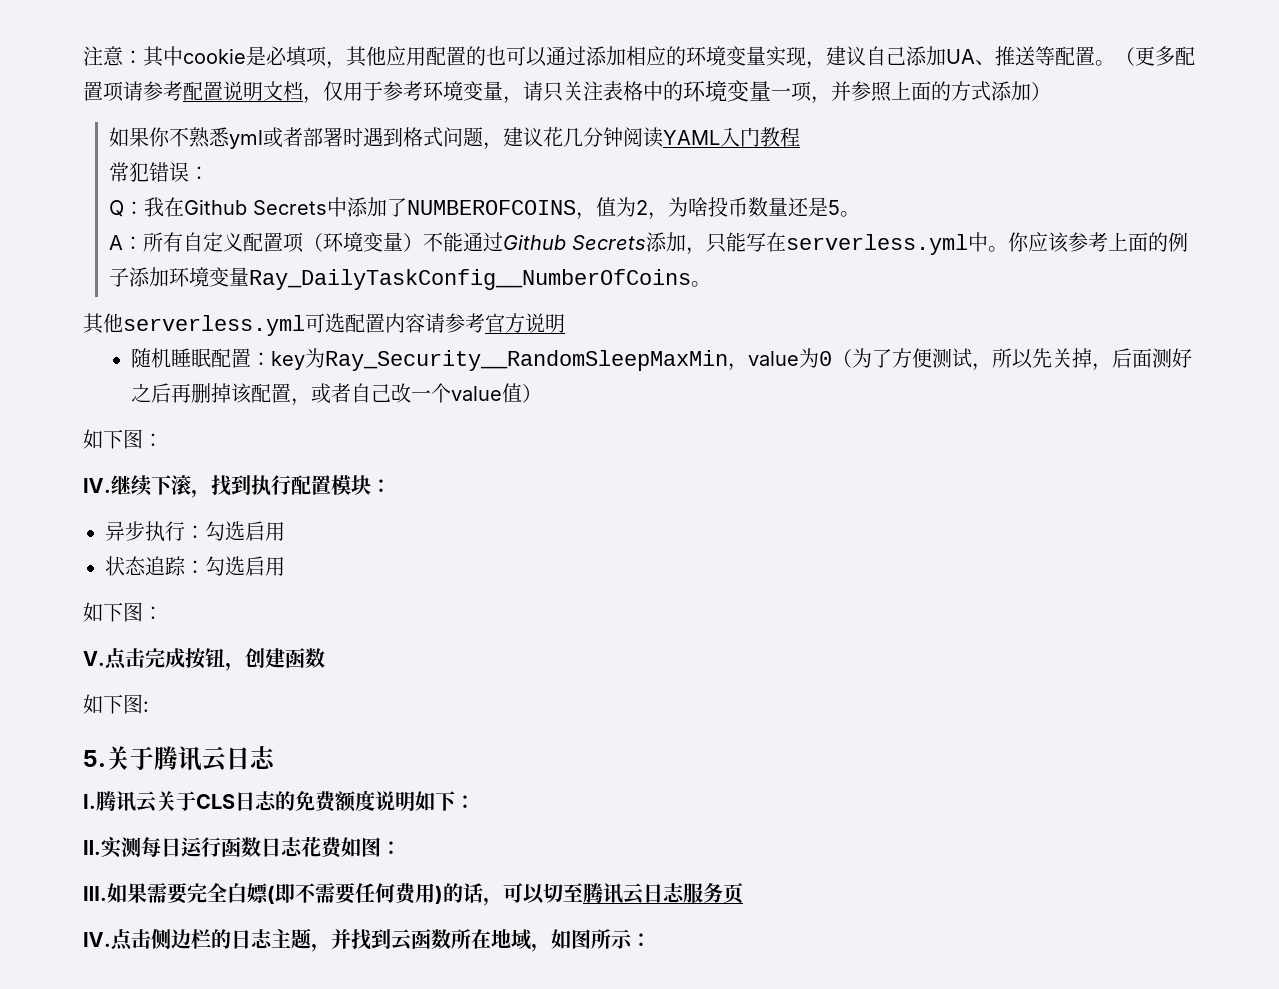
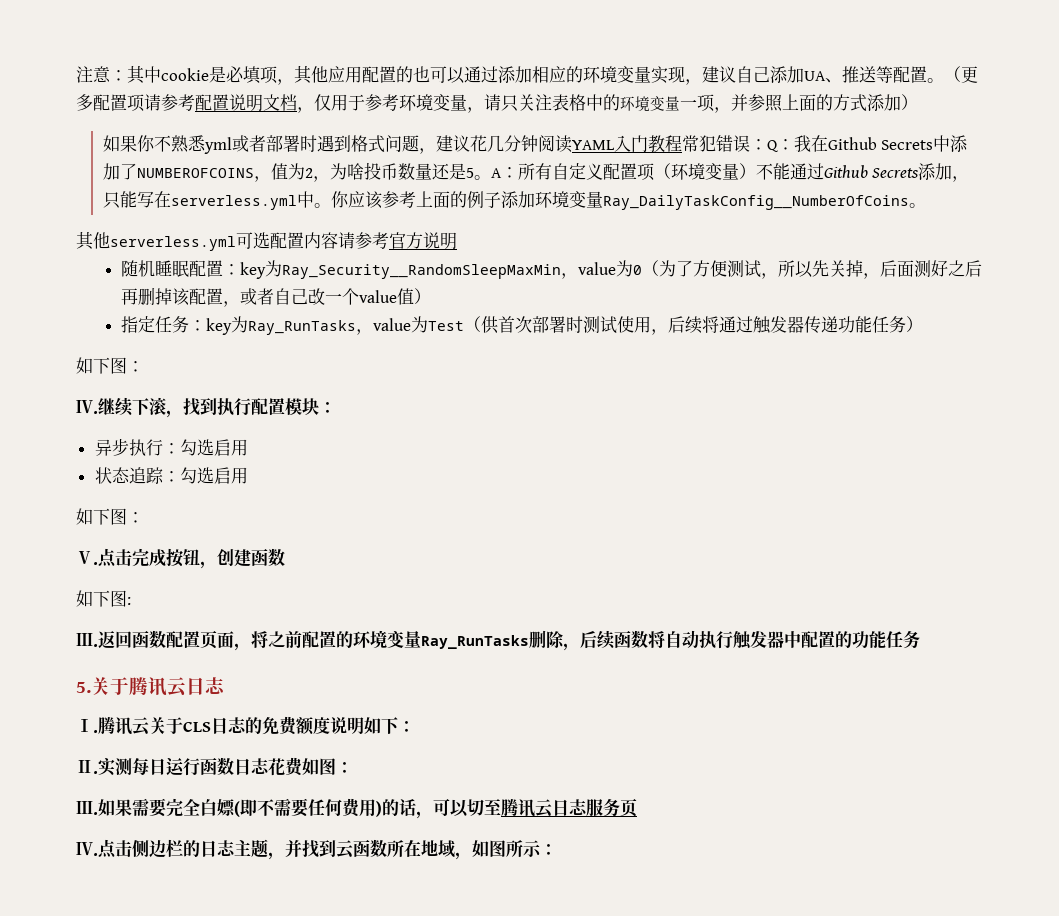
- 如果你不熟悉yml或者部署时遇到格式问题，建议花几分钟阅读YAML入门教程
- 常犯错误：
- Q：我在Github Secrets中添加了NUMBEROFCOINS，值为2，为啥投币数量还是5。
- A：所有自定义配置项（环境变量）不能通过Github Secrets添加，只能写在serverless.yml中。
+ 如果你不熟悉yml或者部署时遇到格式问题，建议花几分钟阅读YAML入门教程常犯错误：Q：我在Github Secrets中添加了NUMBEROFCOINS，值为2，为啥投币数量还是5。A：所有自定义配置项（环境变量）不能通过Github Secrets添加，只能写在serverless.yml中。
+ 指定任务：key为Ray_RunTasks，value为Test（供首次部署时测试使用，后续将通过触发器传递功能任务）
+ Ⅲ.返回函数配置页面，将之前配置的环境变量Ray_RunTasks删除，后续函数将自动执行触发器中配置的功能任务

